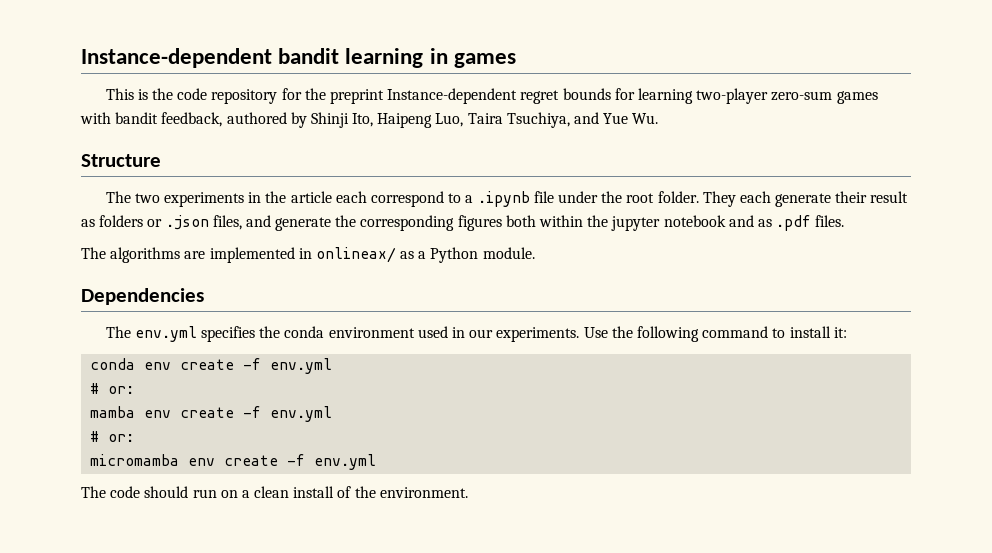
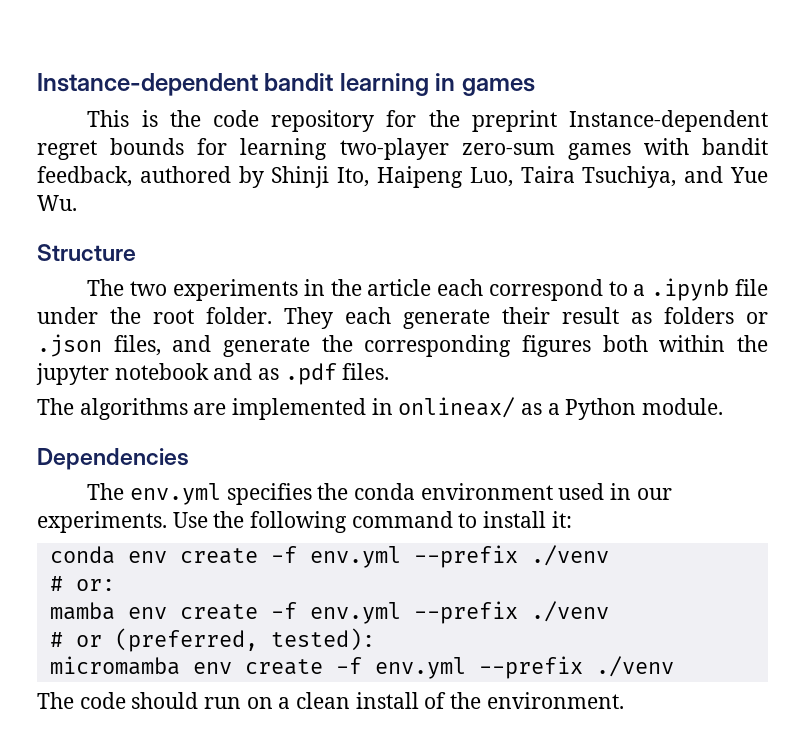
- conda env create -f env.yml
+ conda env create -f env.yml --prefix ./venv
- mamba env create -f env.yml
- # or:
+ mamba env create -f env.yml --prefix ./venv
+ # or (preferred, tested):
- micromamba env create -f env.yml
+ micromamba env create -f env.yml --prefix ./venv

